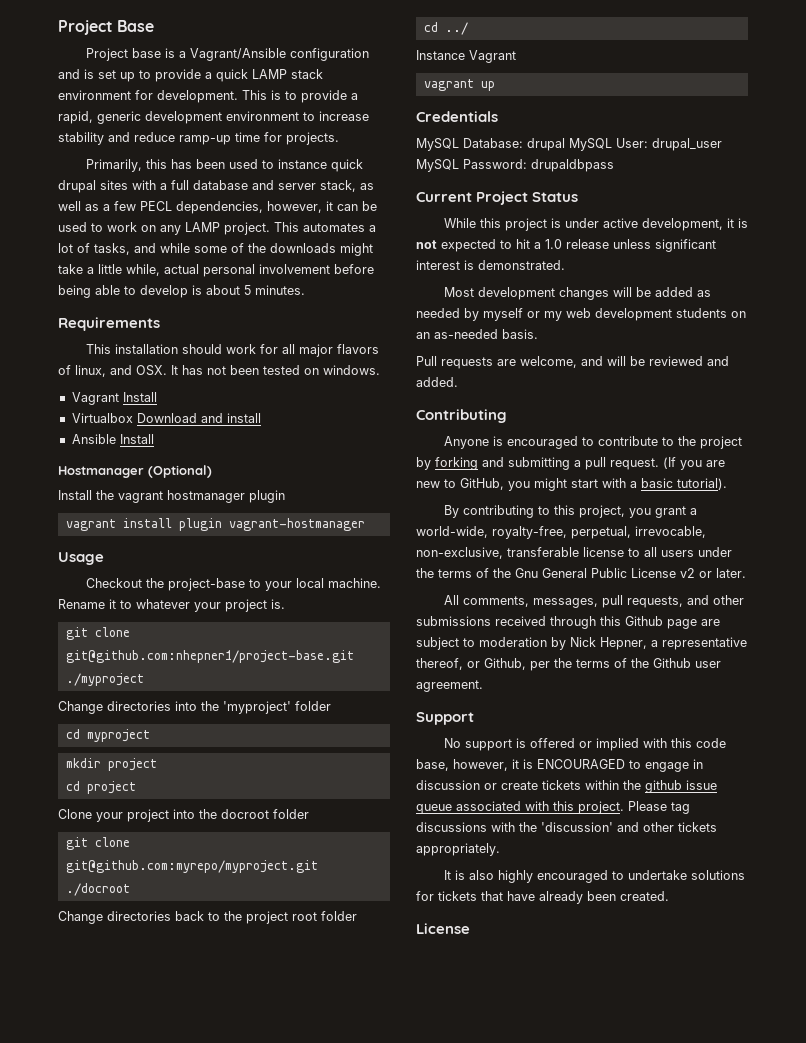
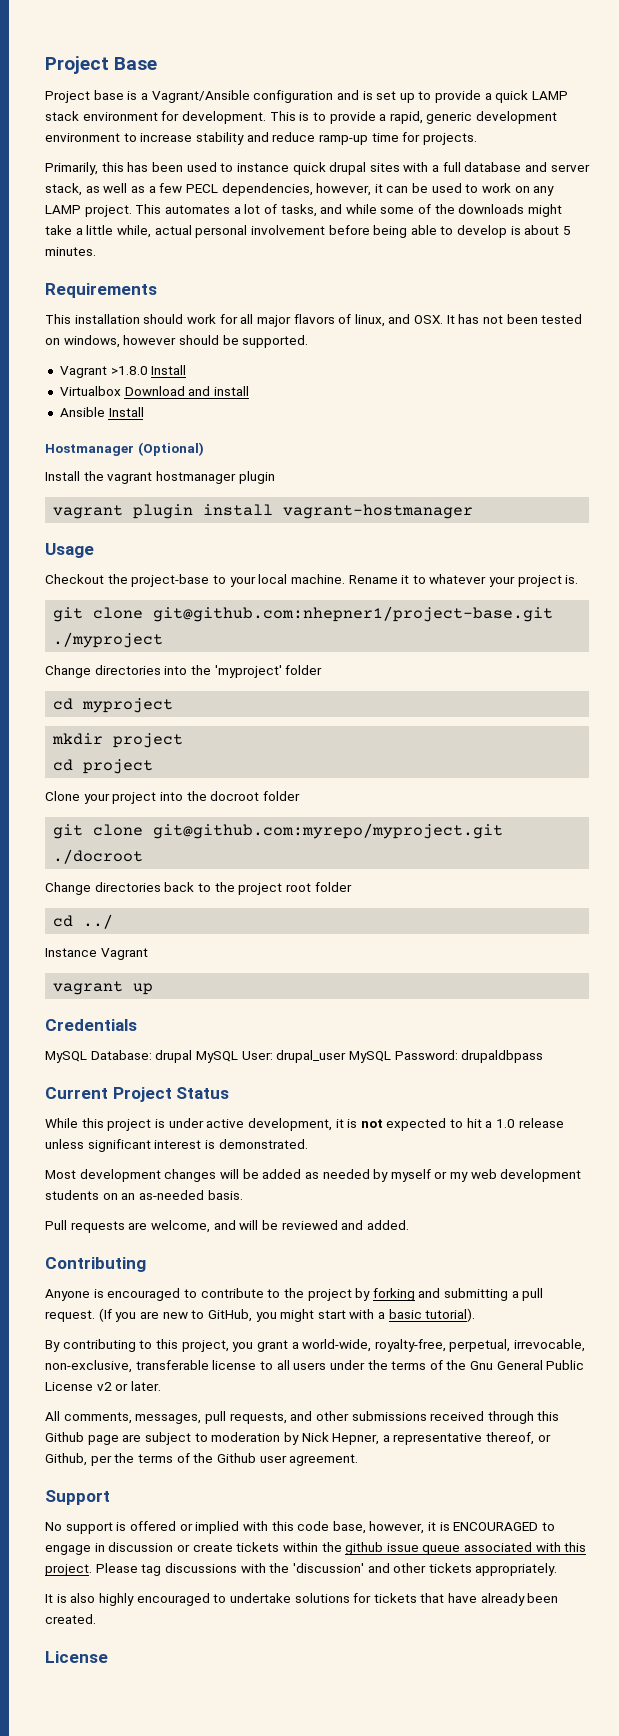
- This installation should work for all major flavors of linux, and OSX. It has not been tested on windows.
- Vagrant Install
+ This installation should work for all major flavors of linux, and OSX. It has not been tested on windows, however should be supported.
+ Vagrant >1.8.0 Install
- vagrant install plugin vagrant-hostmanager
+ vagrant plugin install vagrant-hostmanager

